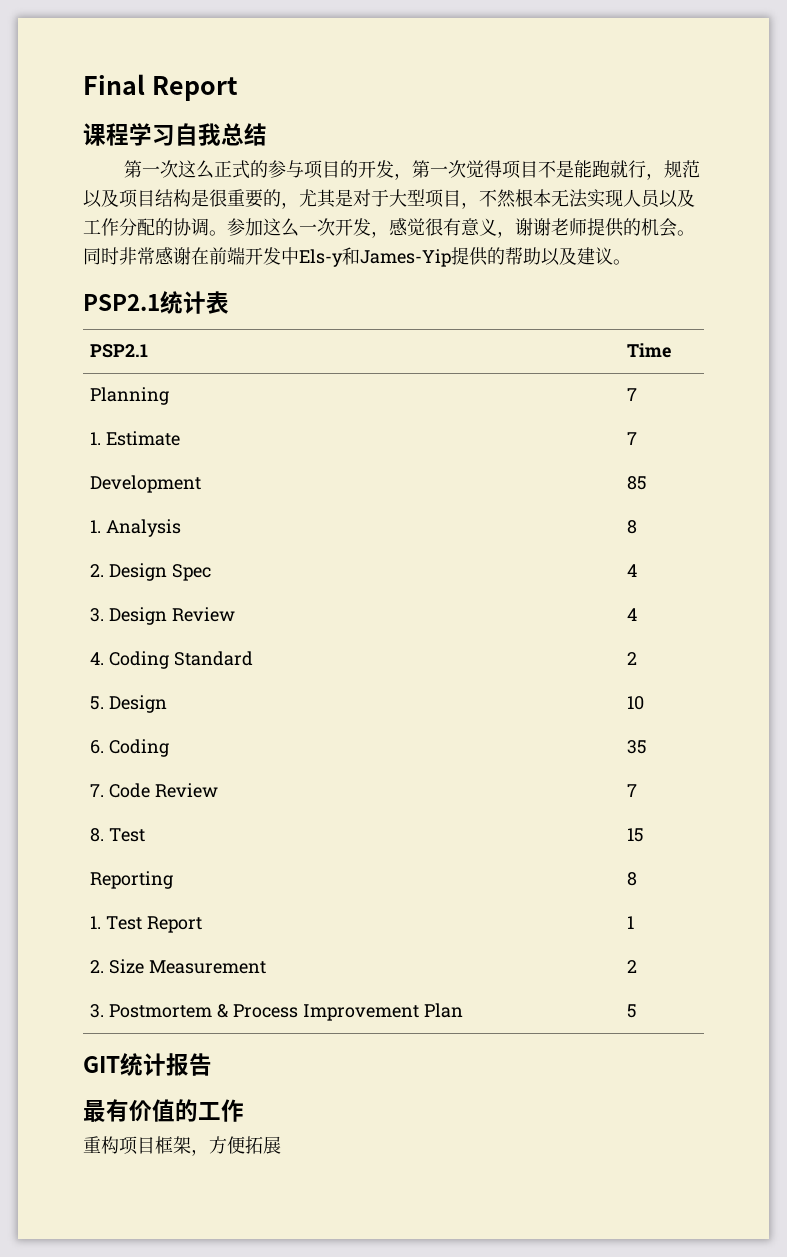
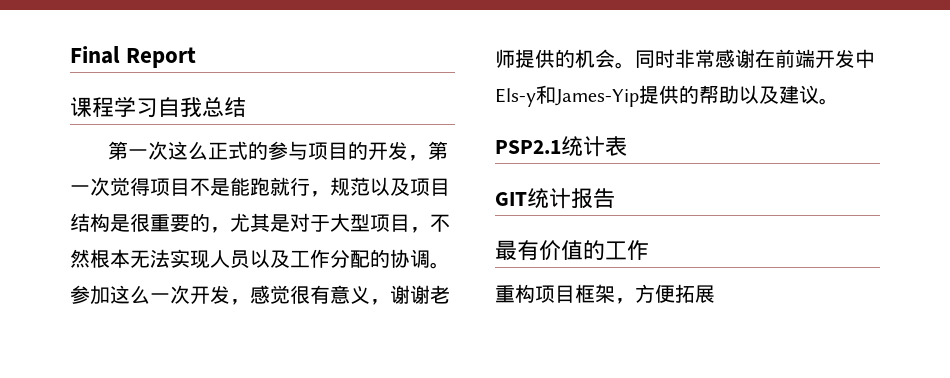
- PSP2.1 | Time
- Planning | 7
- 1. Estimate | 7
- Development | 85
- 1. Analysis | 8
- 2. Design Spec | 4
- 3. Design Review | 4
- 4. Coding Standard | 2
- 5. Design | 10
- 6. Coding | 35
- 7. Code Review | 7
- 8. Test | 15
- Reporting | 8
- 1. Test Report | 1
- 2. Size Measurement | 2
- 3. Postmortem & Process Improvement Plan | 5

